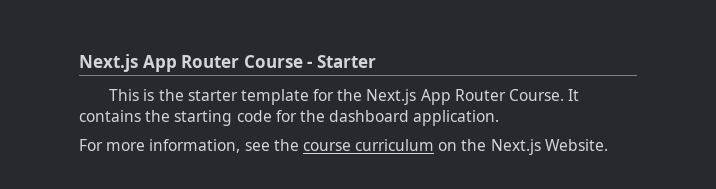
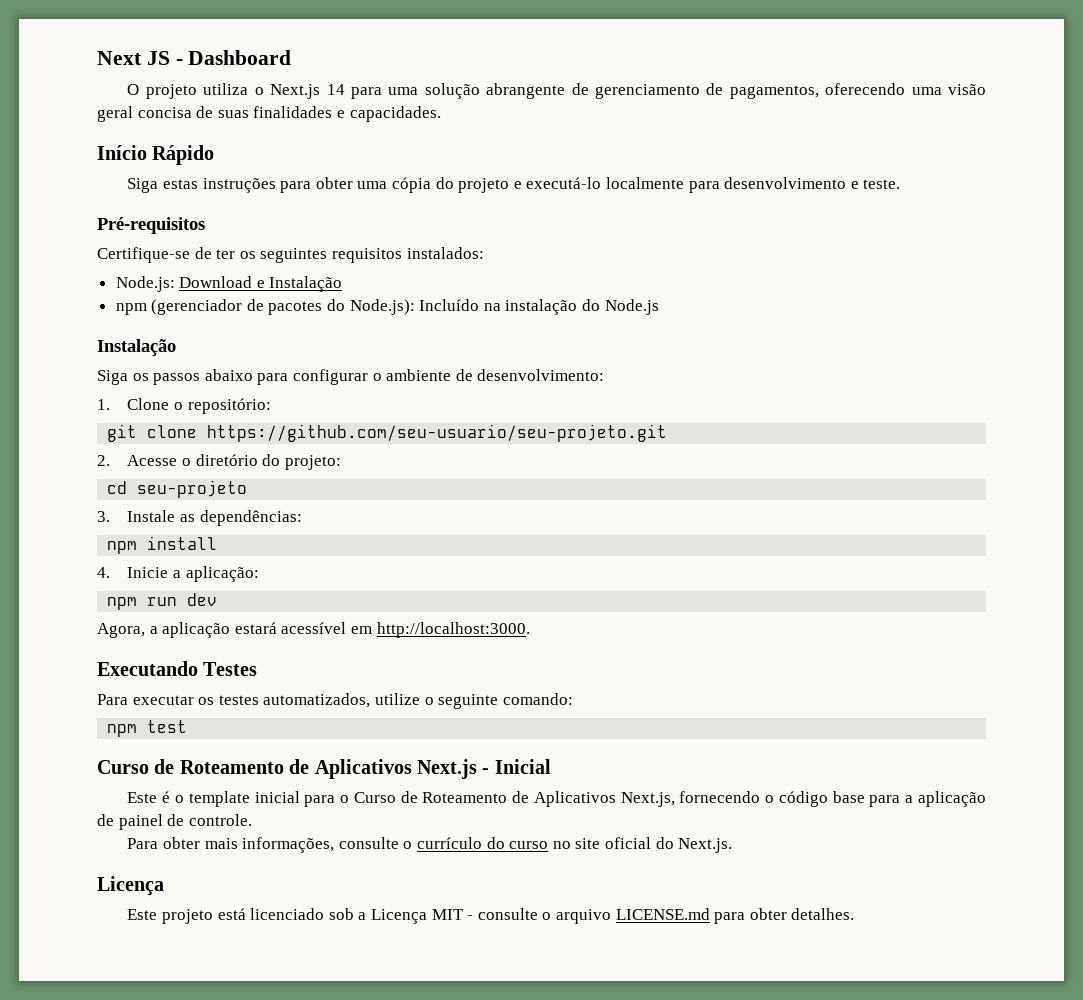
- Next.js App Router Course - Starter
- This is the starter template for the Next.js App Router Course. It contains the starting code for the dashboard application.
- For more information, see the course curriculum on the Next.js Website.
+ Next JS - Dashboard
+ O projeto utiliza o Next.js 14 para uma solução abrangente de gerenciamento de pagamentos, oferecendo uma visão geral concisa de suas finalidades e capacidades.
+ Início Rápido
+ Siga estas instruções para obter uma cópia do projeto e executá-lo localmente para desenvolvimento e teste.
+ Pré-requisitos
+ Certifique-se de ter os seguintes requisitos instalados:
+ Node.js: Download e Instalação
+ npm (gerenciador de pacotes do Node.js): Incluído na instalação do Node.js
+ Instalação
+ Siga os passos abaixo para configurar o ambiente de desenvolvimento:
+ 1. Clone o repositório:
+ git clone https://github.com/seu-usuario/seu-projeto.git
+ 2. Acesse o diretório do projeto:
+ cd seu-projeto
+ 3. Instale as dependências:
+ npm install
+ 4. Inicie a aplicação:
+ npm run dev
+ Agora, a aplicação estará acessível em http://localhost:3000.
+ Executando Testes
+ Para executar os testes automatizados, utilize o seguinte comando:
+ npm test
+ Curso de Roteamento de Aplicativos Next.js - Inicial
+ Este é o template inicial para o Curso de Roteamento de Aplicativos Next.js, fornecendo o código base para a aplicação de painel de controle.
+ Para obter mais informações, consulte o currículo do curso no site oficial do Next.js.
+ Licença
+ Este projeto está licenciado sob a Licença MIT - consulte o arquivo LICENSE.md para obter detalhes.

